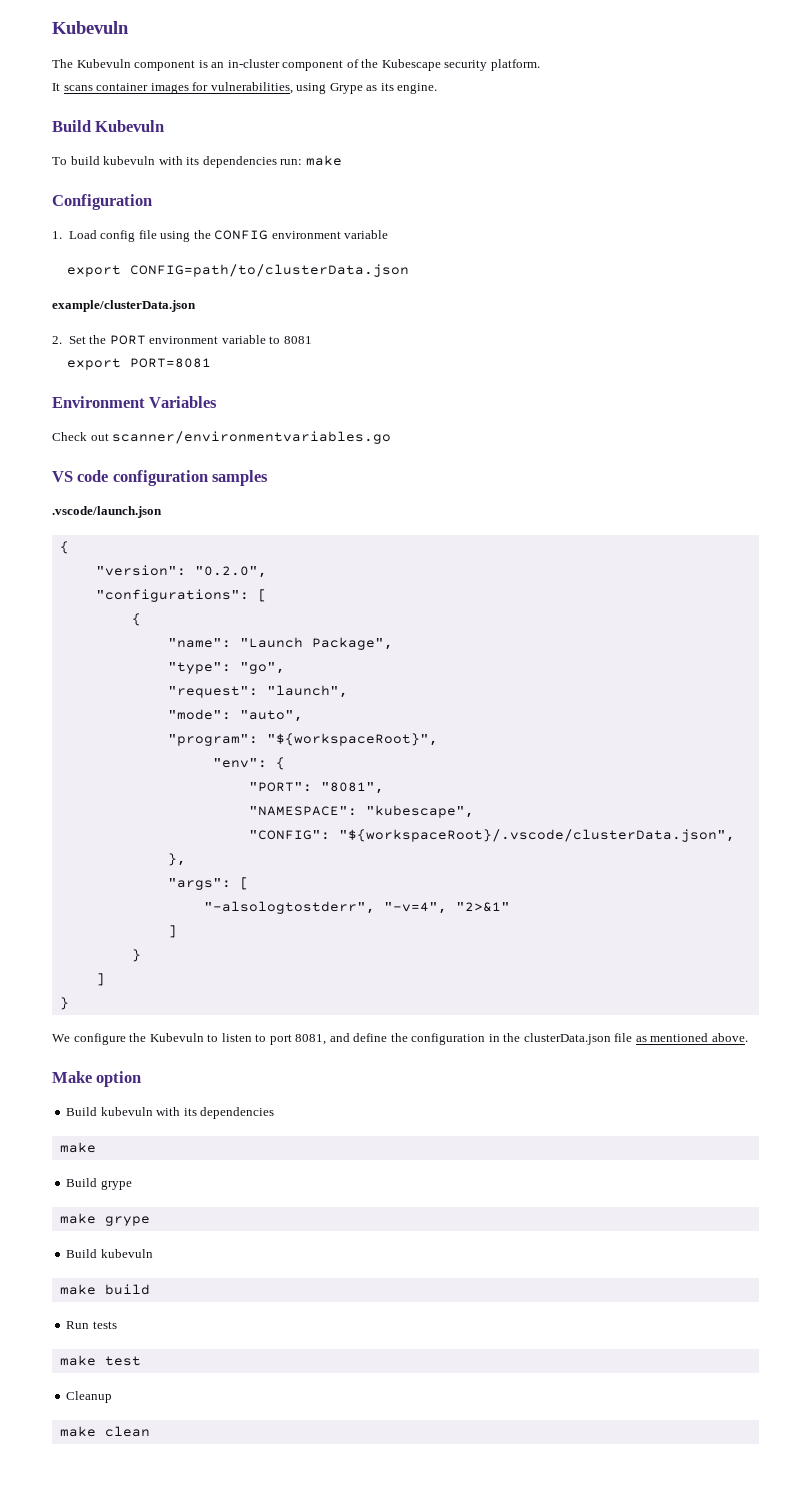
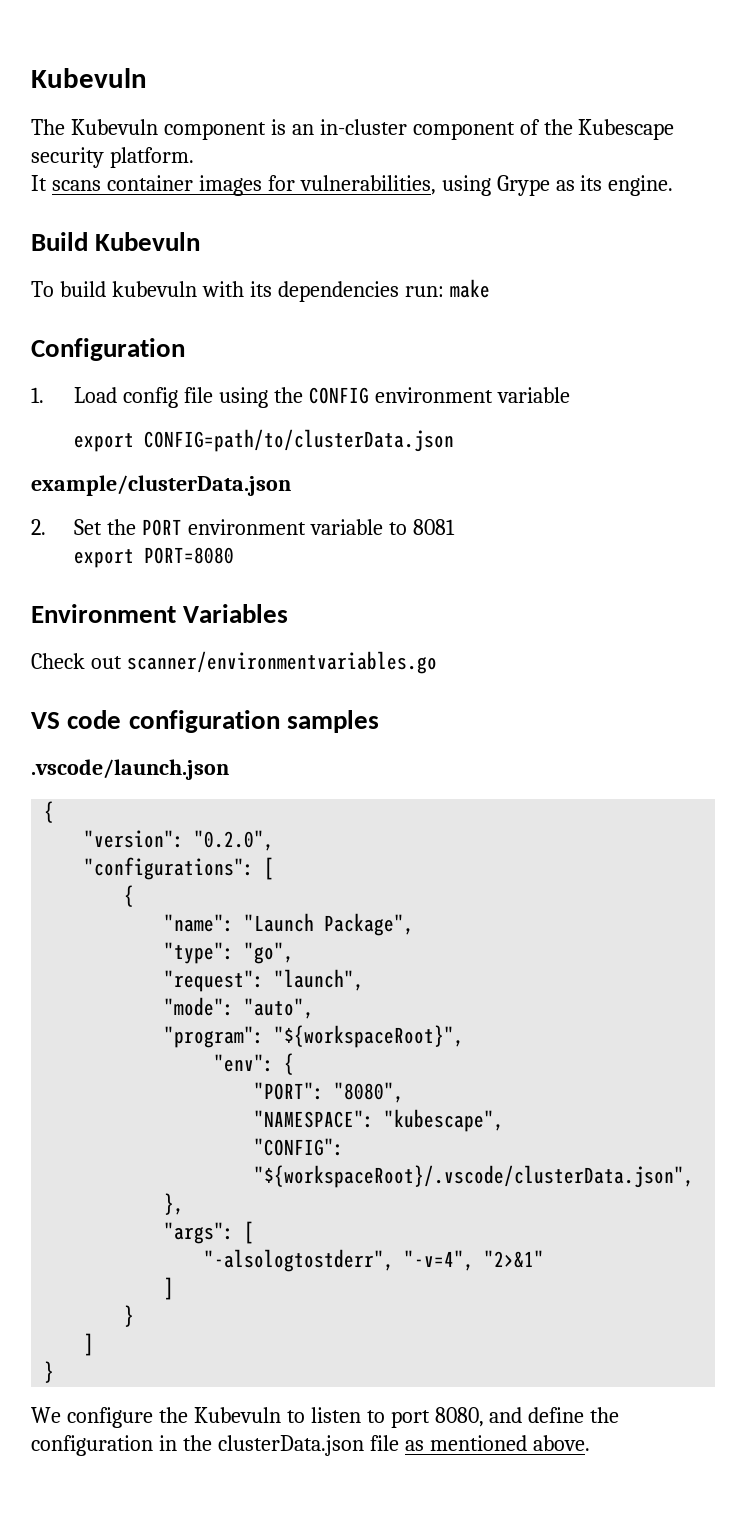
- export PORT=8081
+ export PORT=8080
- "PORT": "8081",
+ "PORT": "8080",
- We configure the Kubevuln to listen to port 8081, and define the configuration in the clusterData.json file as mentioned above.
+ We configure the Kubevuln to listen to port 8080, and define the configuration in the clusterData.json file as mentioned above.
- Make option
- Build kubevuln with its dependencies
- make
- Build grype
- make grype
- Build kubevuln
- make build
- Run tests
- make test
- Cleanup
- make clean

